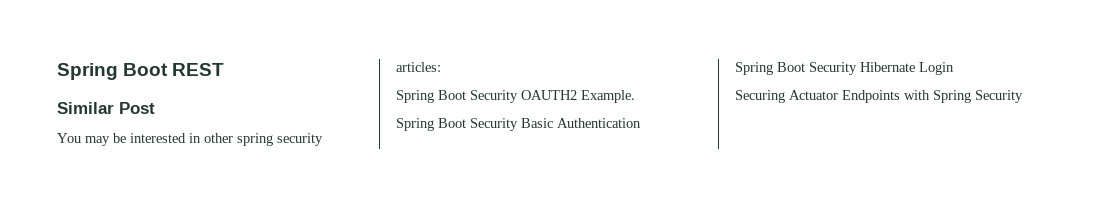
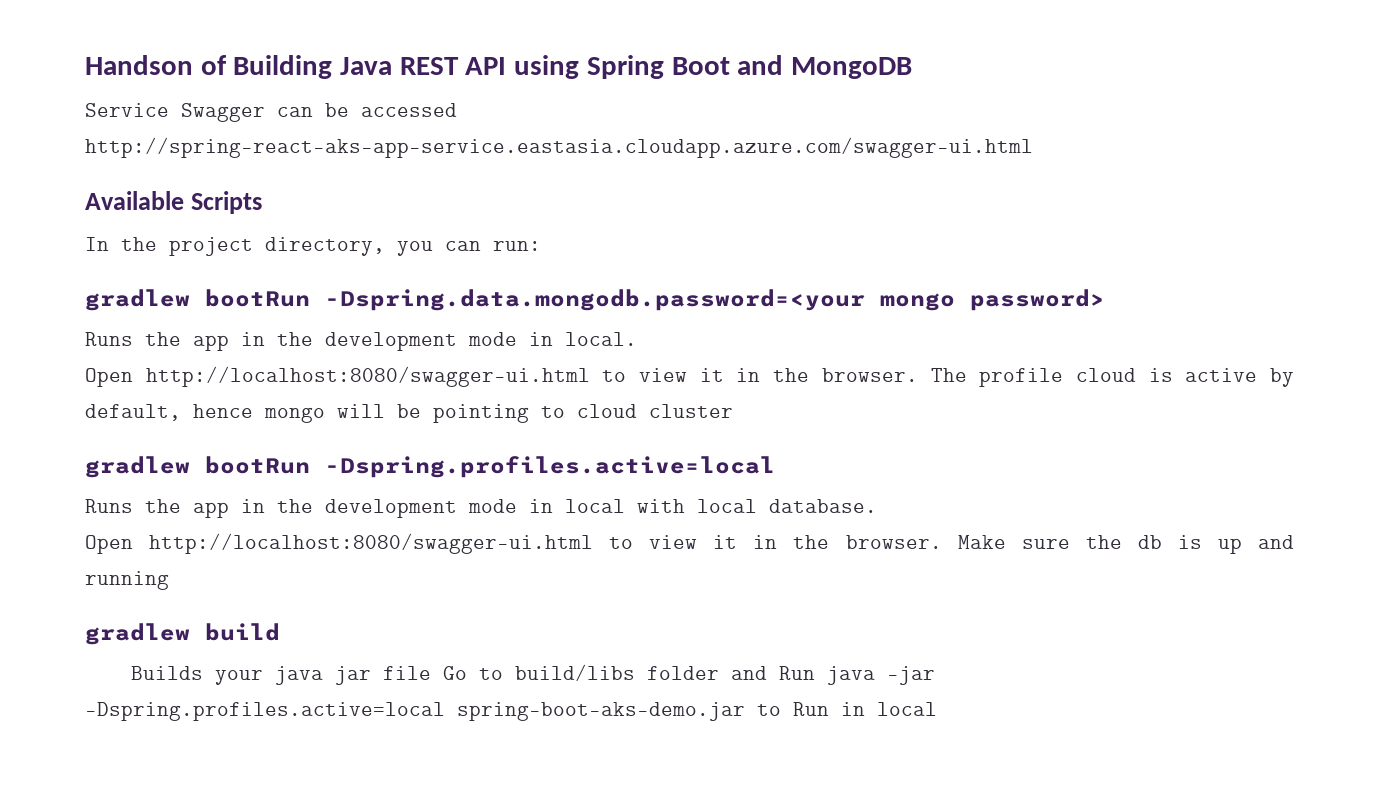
- Spring Boot REST
- Similar Post
- You may be interested in other spring security articles:
- Spring Boot Security OAUTH2 Example.
- Spring Boot Security Basic Authentication
- Spring Boot Security Hibernate Login
- Securing Actuator Endpoints with Spring Security
+ Handson of Building Java REST API using Spring Boot and MongoDB
+ Service Swagger can be accessed http://spring-react-aks-app-service.eastasia.cloudapp.azure.com/swagger-ui.html
+ Available Scripts
+ In the project directory, you can run:
+ gradlew bootRun -Dspring.data.mongodb.password=<your mongo password>
+ Runs the app in the development mode in local.
+ Open http://localhost:8080/swagger-ui.html to view it in the browser. The profile cloud is active by default, hence mongo will be pointing to cloud cluster
+ gradlew bootRun -Dspring.profiles.active=local
+ Runs the app in the development mode in local with local database.
+ Open http://localhost:8080/swagger-ui.html to view it in the browser. Make sure the db is up and running
+ gradlew build
+ Builds your java jar file Go to build/libs folder and Run java -jar -Dspring.profiles.active=local spring-boot-aks-demo.jar to Run in local

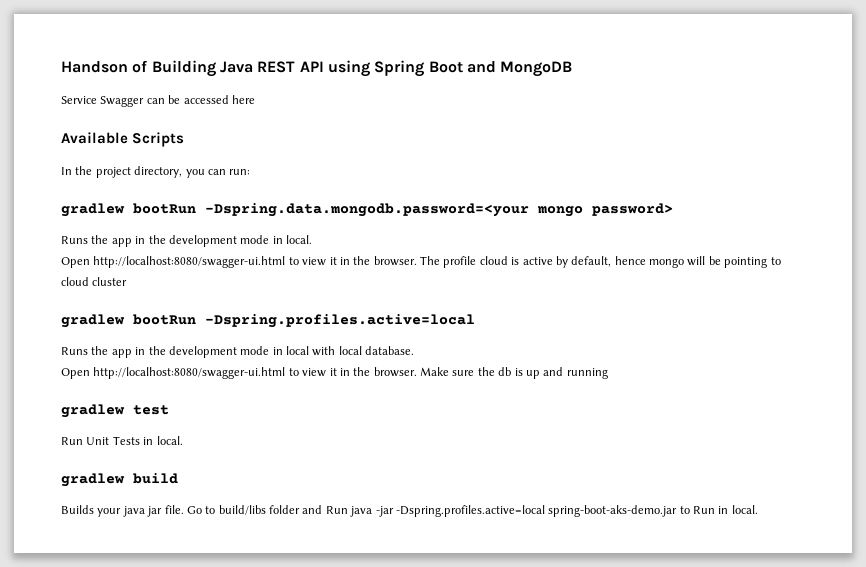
- Service Swagger can be accessed http://spring-react-aks-app-service.eastasia.cloudapp.azure.com/swagger-ui.html
+ Service Swagger can be accessed here
+ gradlew test
+ Run Unit Tests in local.
- Builds your java jar file Go to build/libs folder and Run java -jar -Dspring.profiles.active=local spring-boot-aks-demo.jar to Run in local
+ Builds your java jar file. Go to build/libs folder and Run java -jar -Dspring.profiles.active=local spring-boot-aks-demo.jar to Run in local.

